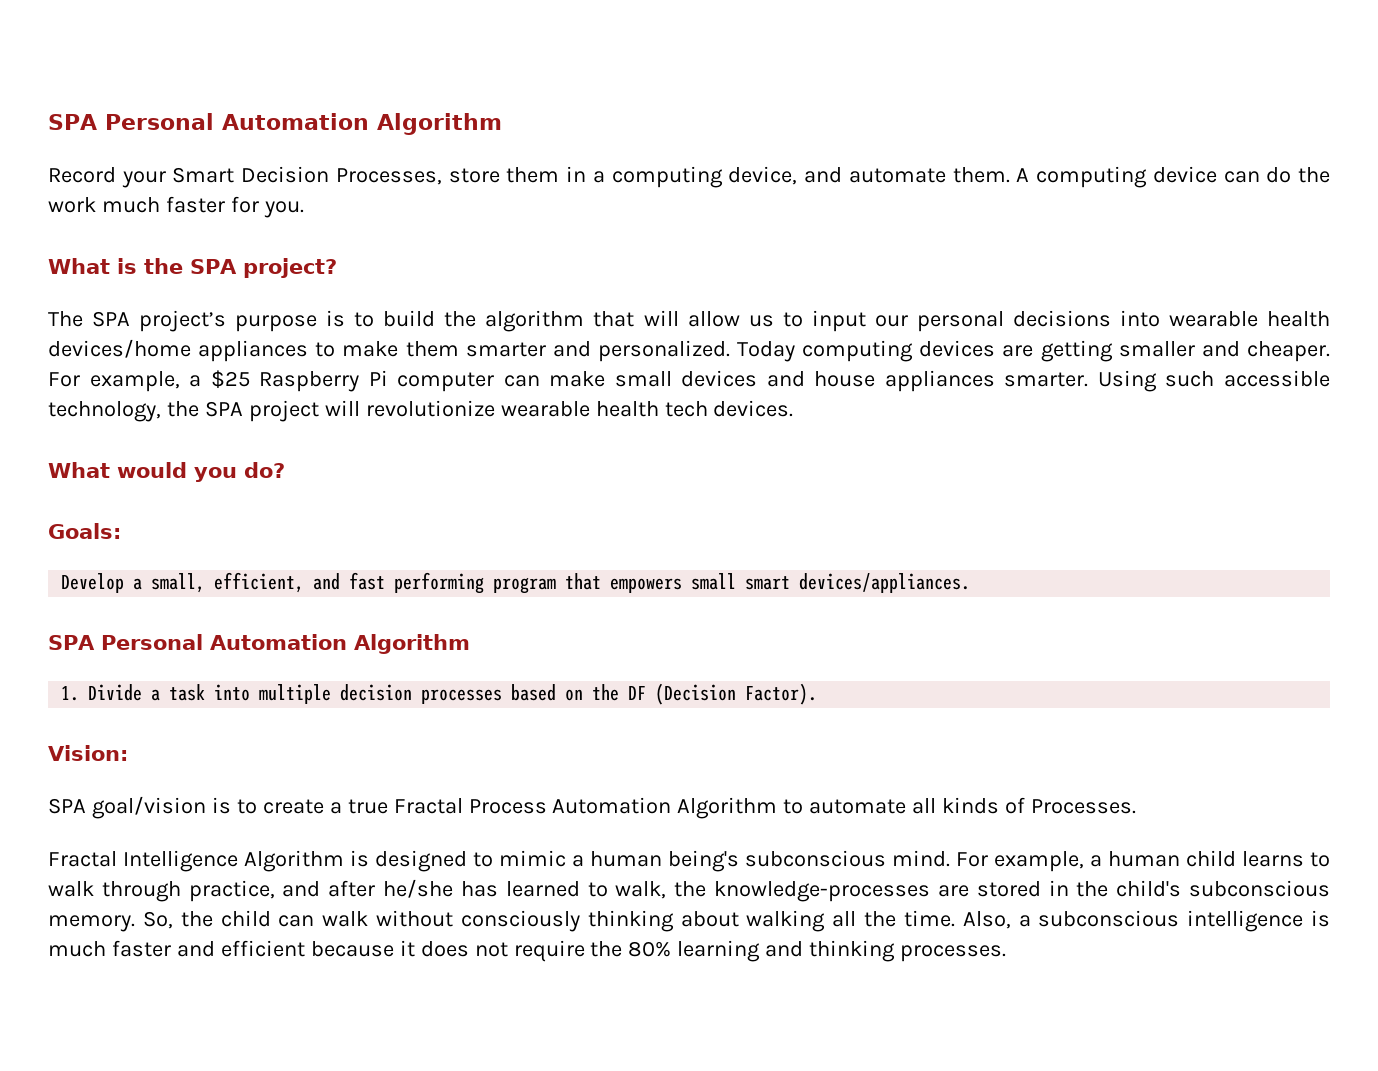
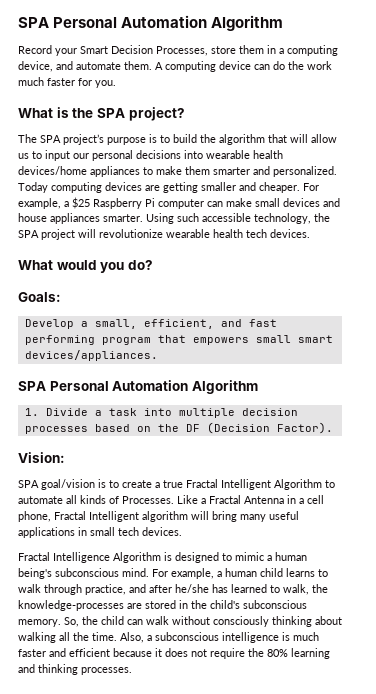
- SPA goal/vision is to create a true Fractal Process Automation Algorithm to automate all kinds of Processes.
+ SPA goal/vision is to create a true Fractal Intelligent Algorithm to automate all kinds of Processes. Like a Fractal Antenna in a cell phone, Fractal Intelligent algorithm will bring many useful applications in small tech devices.

